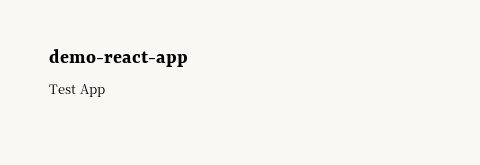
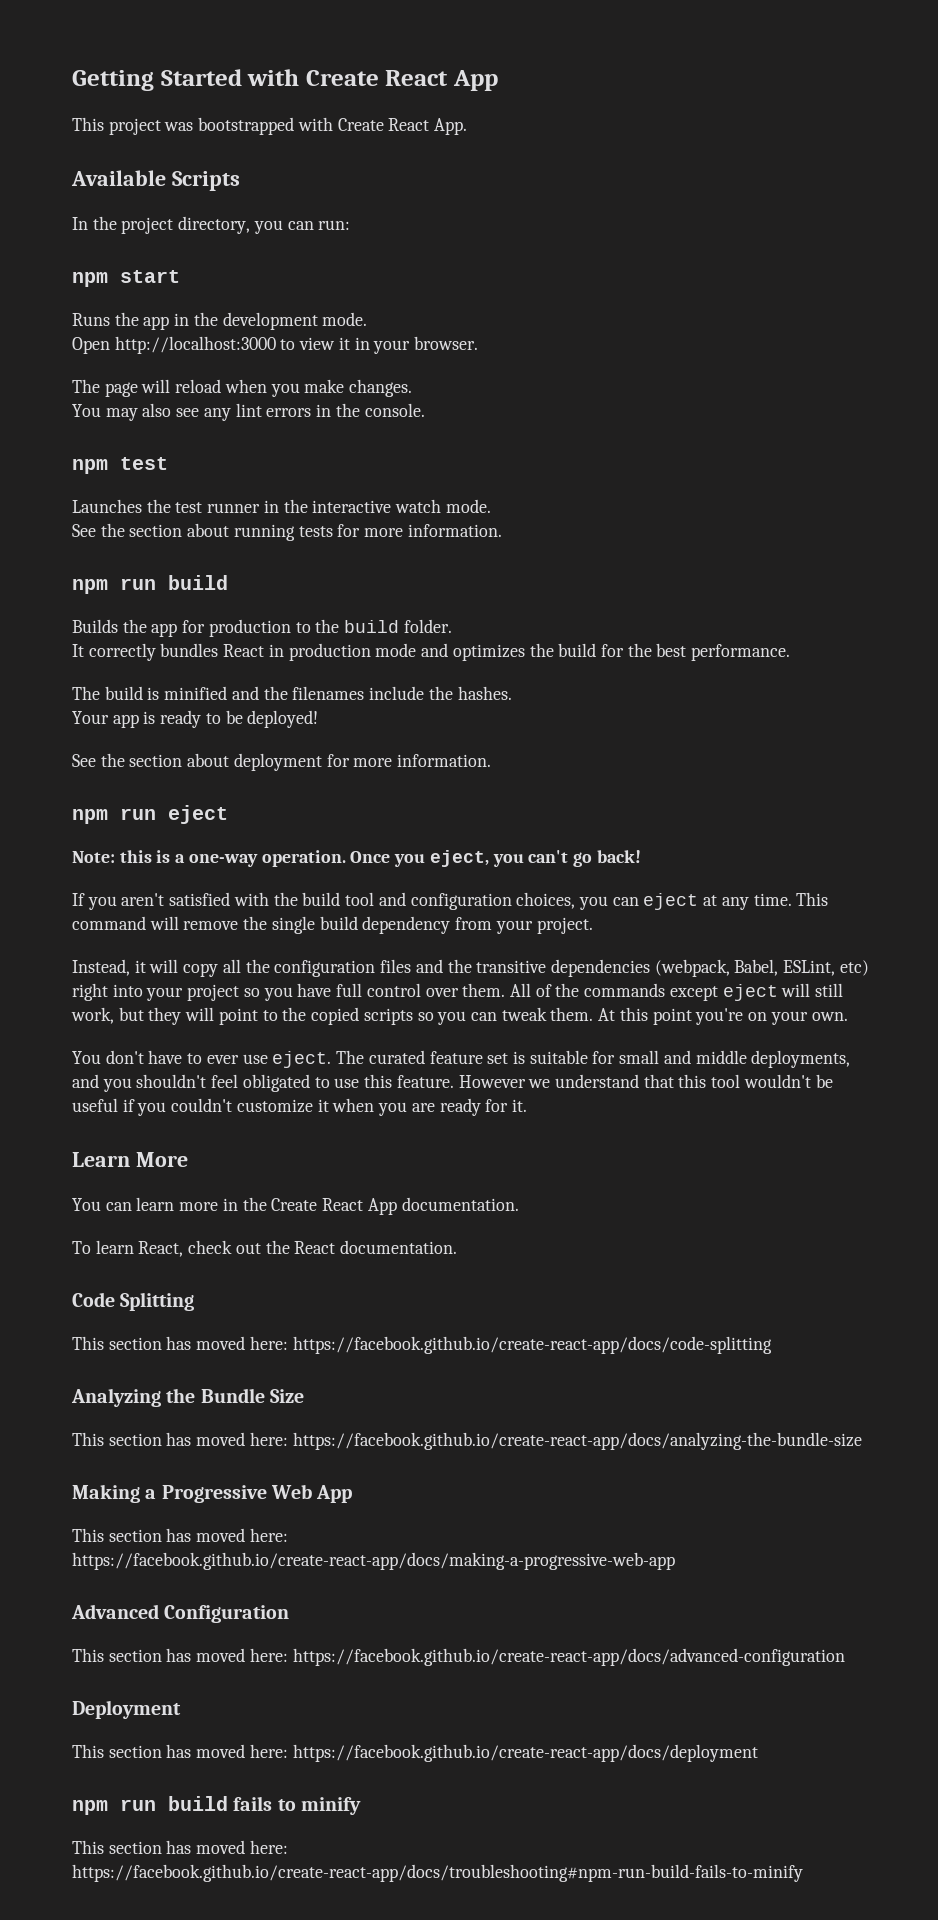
- demo-react-app
- Test App
+ Getting Started with Create React App
+ This project was bootstrapped with Create React App.
+ Available Scripts
+ In the project directory, you can run:
+ npm start
+ Runs the app in the development mode.
+ Open http://localhost:3000 to view it in your browser.
+ The page will reload when you make changes.
+ You may also see any lint errors in the console.
+ npm test
+ Launches the test runner in the interactive watch mode.
+ See the section about running tests for more information.
+ npm run build
+ Builds the app for production to the build folder.
+ It correctly bundles React in production mode and optimizes the build for the best performance.
+ The build is minified and the filenames include the hashes.
+ Your app is ready to be deployed!
+ See the section about deployment for more information.
+ npm run eject
+ Note: this is a one-way operation. Once you eject, you can't go back!
+ If you aren't satisfied with the build tool and configuration choices, you can eject at any time. This command will remove the single build dependency from your project.
+ Instead, it will copy all the configuration files and the transitive dependencies (webpack, Babel, ESLint, etc) right into your project so you have full control over them. All of the commands except eject will still work, but they will point to the copied scripts so you can tweak them. At this point you're on your own.
+ You don't have to ever use eject. The curated feature set is suitable for small and middle deployments, and you shouldn't feel obligated to use this feature. However we understand that this tool wouldn't be useful if you couldn't customize it when you are ready for it.
+ Learn More
+ You can learn more in the Create React App documentation.
+ To learn React, check out the React documentation.
+ Code Splitting
+ This section has moved here: https://facebook.github.io/create-react-app/docs/code-splitting
+ Analyzing the Bundle Size
+ This section has moved here: https://facebook.github.io/create-react-app/docs/analyzing-the-bundle-size
+ Making a Progressive Web App
+ This section has moved here: https://facebook.github.io/create-react-app/docs/making-a-progressive-web-app
+ Advanced Configuration
+ This section has moved here: https://facebook.github.io/create-react-app/docs/advanced-configuration
+ Deployment
+ This section has moved here: https://facebook.github.io/create-react-app/docs/deployment
+ npm run build fails to minify
+ This section has moved here: https://facebook.github.io/create-react-app/docs/troubleshooting#npm-run-build-fails-to-minify

